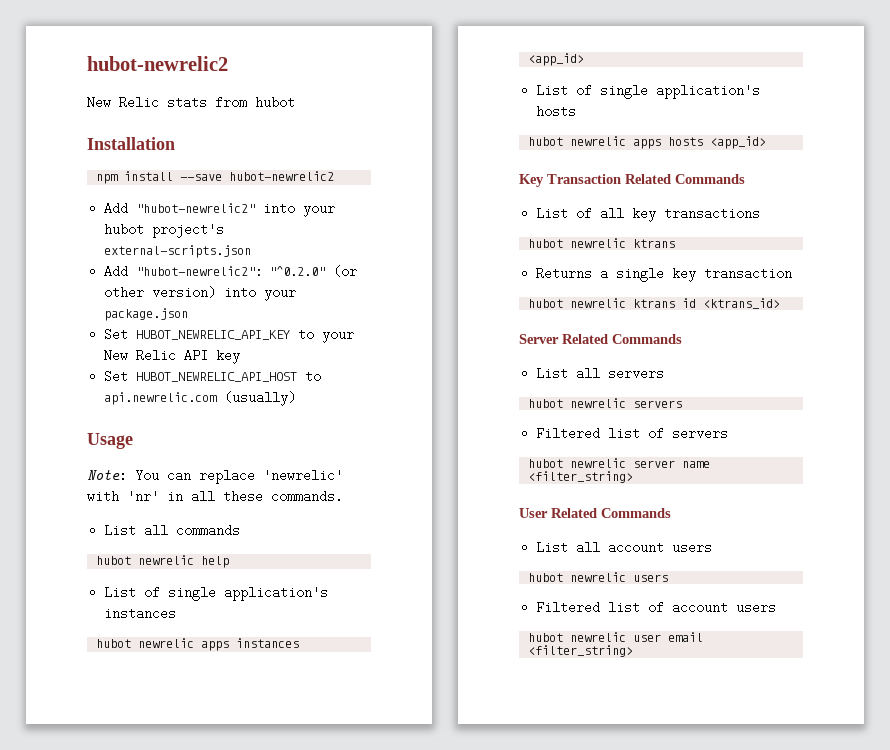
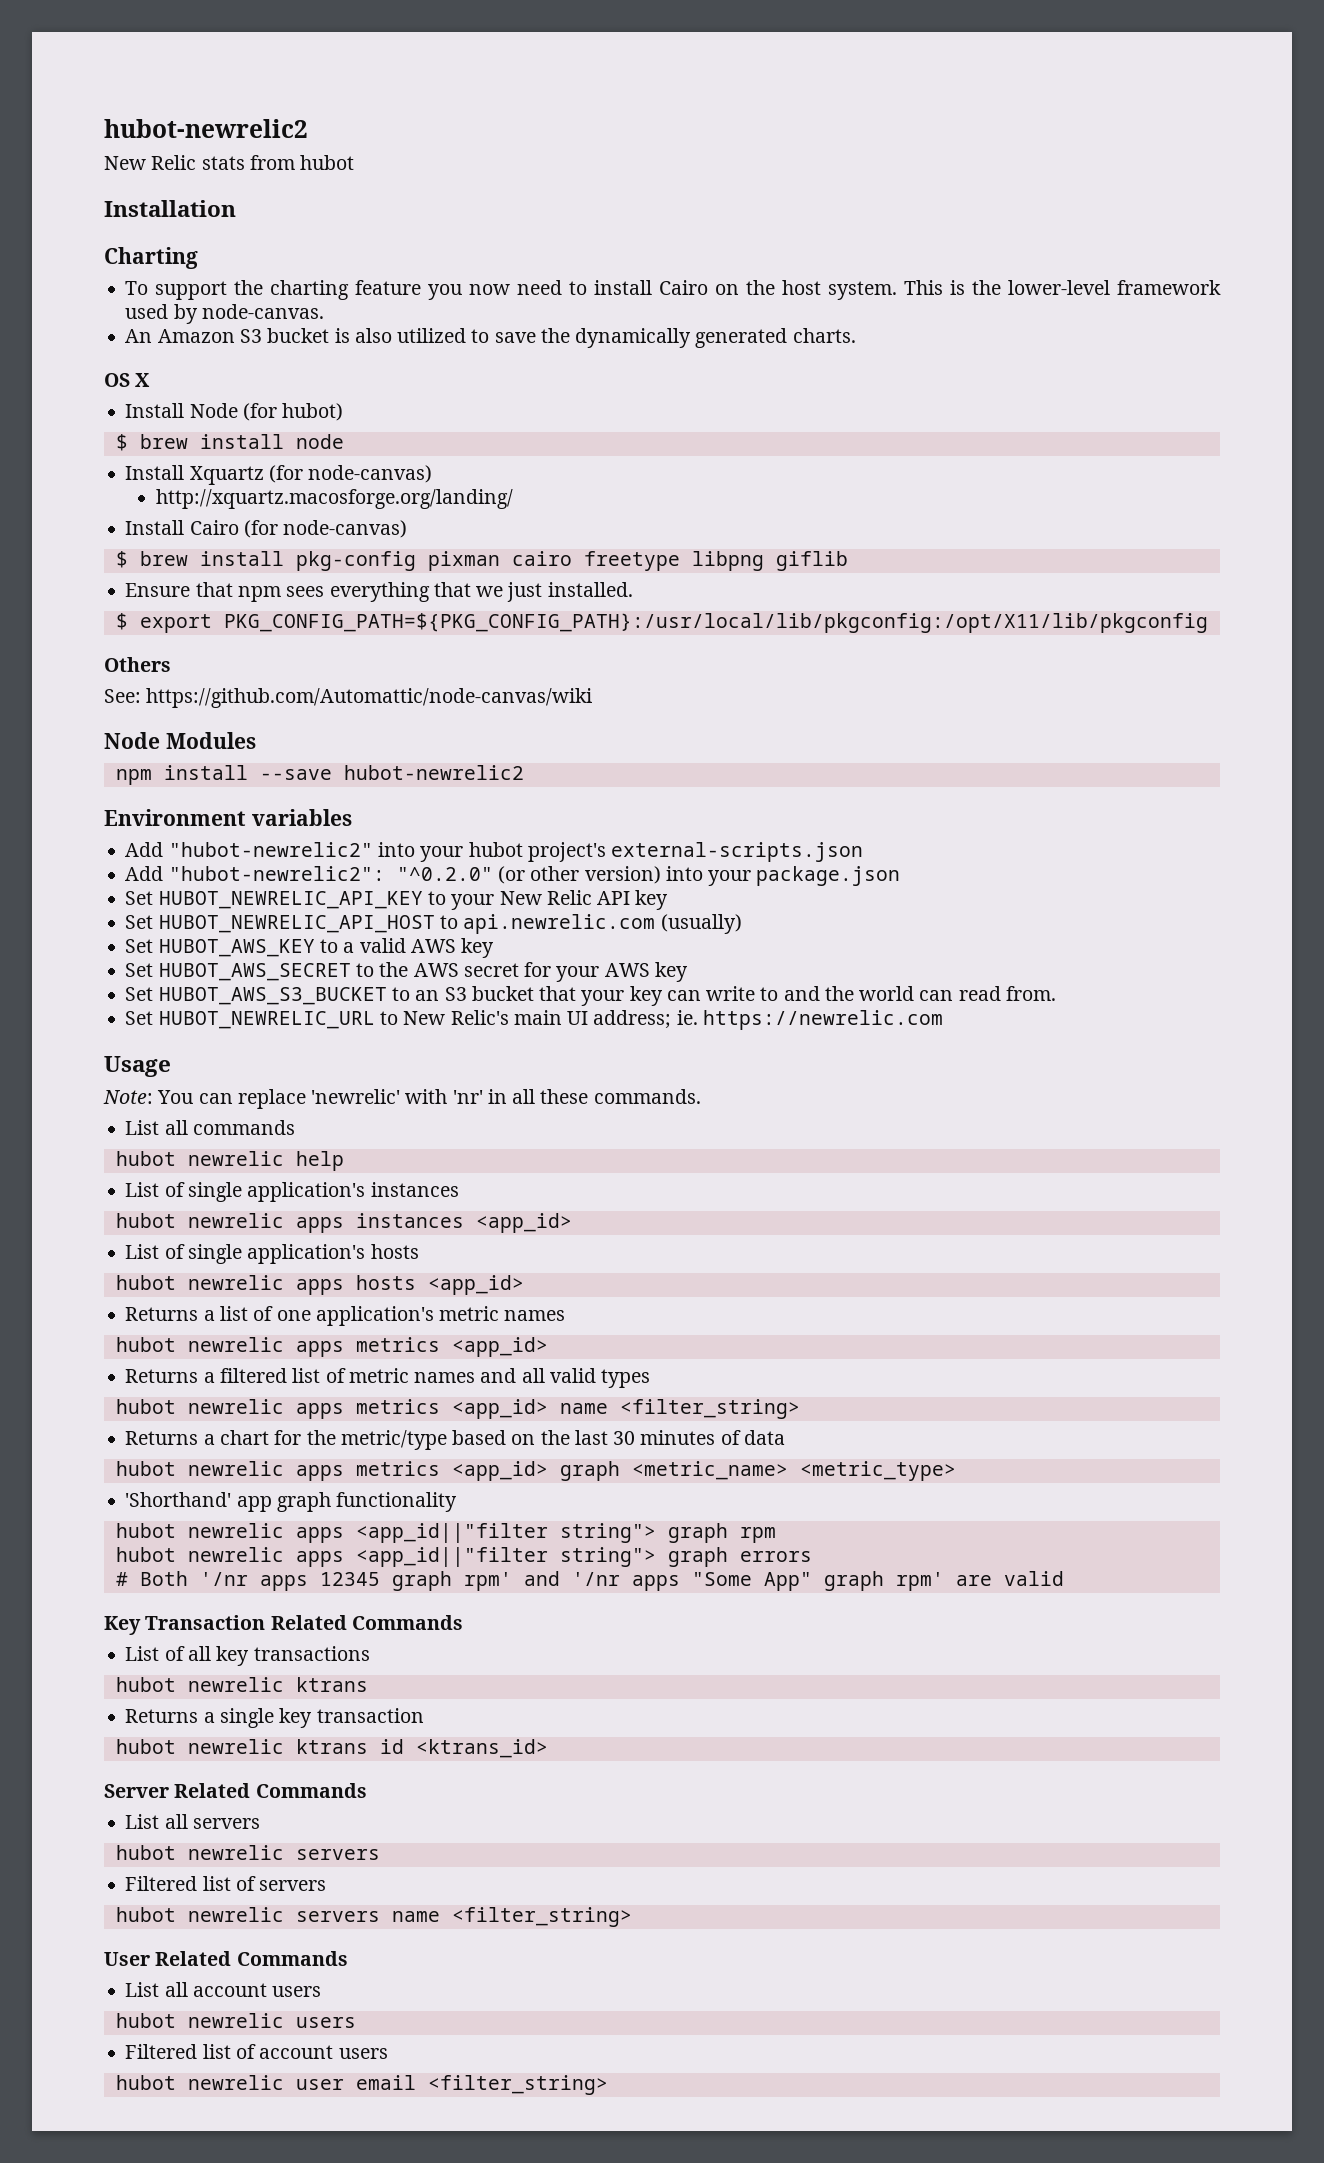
+ Charting
+ To support the charting feature you now need to install Cairo on the host system. This is the lower-level framework used by node-canvas.
+ An Amazon S3 bucket is also utilized to save the dynamically generated charts.
+ OS X
+ Install Node (for hubot)
+ $ brew install node
+ Install Xquartz (for node-canvas)
+ http://xquartz.macosforge.org/landing/
+ Install Cairo (for node-canvas)
+ $ brew install pkg-config pixman cairo freetype libpng giflib
+ Ensure that npm sees everything that we just installed.
+ $ export PKG_CONFIG_PATH=${PKG_CONFIG_PATH}:/usr/local/lib/pkgconfig:/opt/X11/lib/pkgconfig
+ Others
+ See: https://github.com/Automattic/node-canvas/wiki
+ Node Modules
+ Environment variables
+ Set HUBOT_AWS_KEY to a valid AWS key
+ Set HUBOT_AWS_SECRET to the AWS secret for your AWS key
+ Set HUBOT_AWS_S3_BUCKET to an S3 bucket that your key can write to and the world can read from.
+ Set HUBOT_NEWRELIC_URL to New Relic's main UI address; ie. https://newrelic.com
+ Returns a list of one application's metric names
+ hubot newrelic apps metrics <app_id>
+ Returns a filtered list of metric names and all valid types
+ hubot newrelic apps metrics <app_id> name <filter_string>
+ Returns a chart for the metric/type based on the last 30 minutes of data
+ hubot newrelic apps metrics <app_id> graph <metric_name> <metric_type>
+ 'Shorthand' app graph functionality
+ hubot newrelic apps <app_id||"filter string"> graph rpm
+ hubot newrelic apps <app_id||"filter string"> graph errors
+ # Both '/nr apps 12345 graph rpm' and '/nr apps "Some App" graph rpm' are valid
- hubot newrelic server name <filter_string>
+ hubot newrelic servers name <filter_string>

